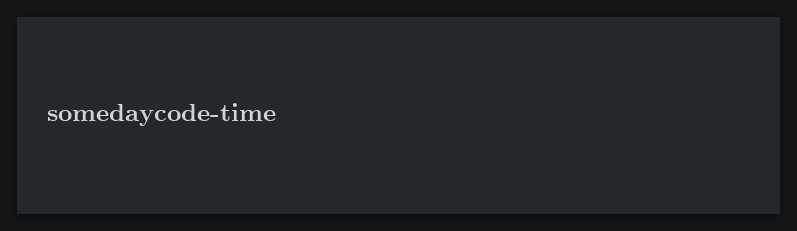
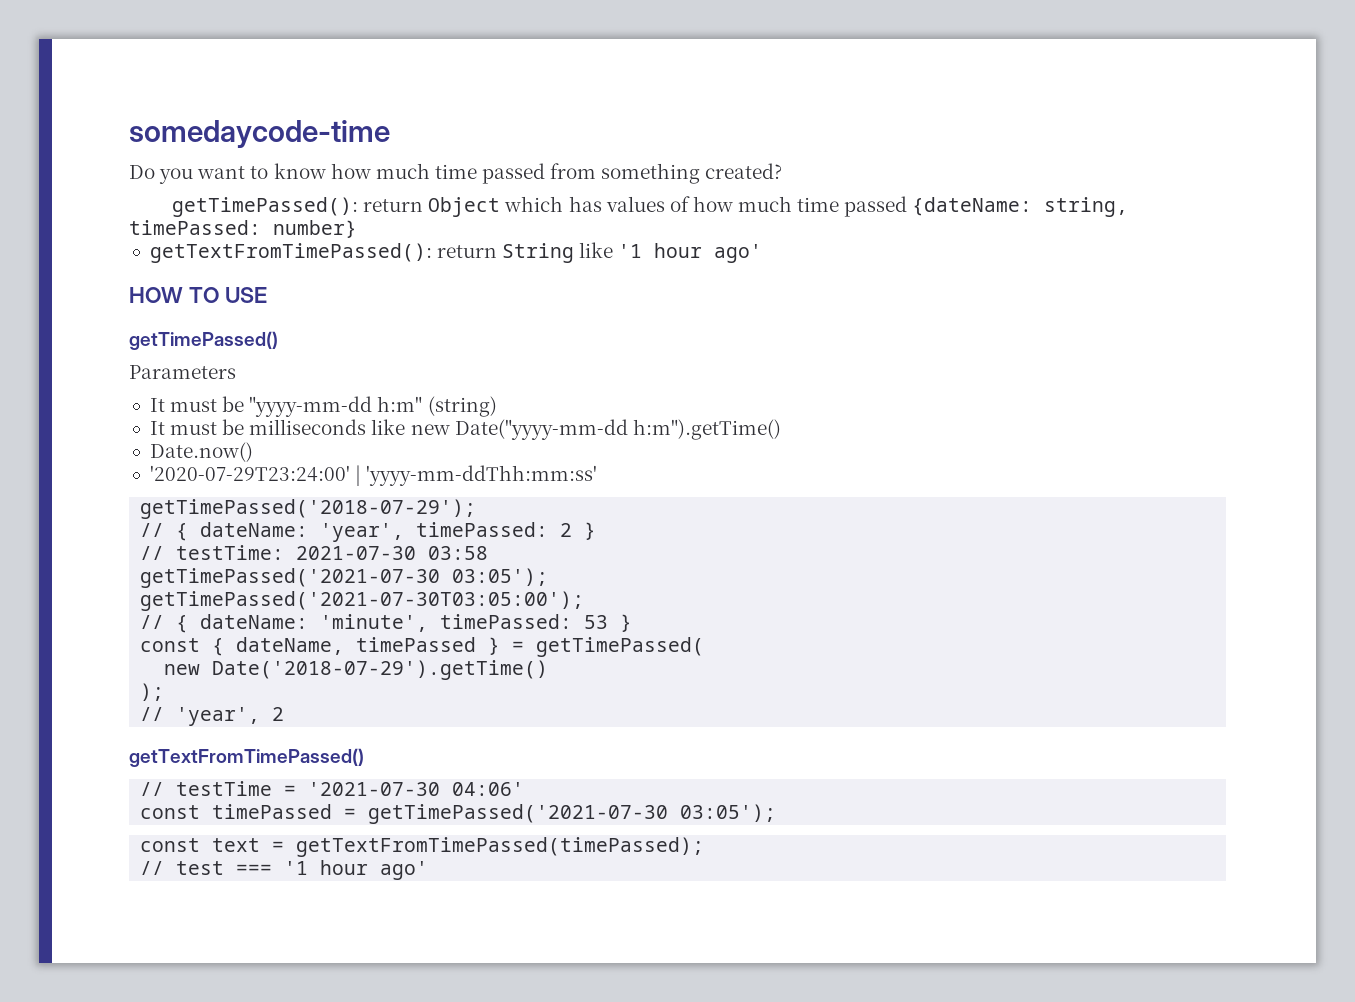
+ Do you want to know how much time passed from something created?
+ getTimePassed(): return Object which has values of how much time passed {dateName: string, timePassed: number}
+ getTextFromTimePassed(): return String like '1 hour ago'
+ HOW TO USE
+ getTimePassed()
+ Parameters
+ It must be "yyyy-mm-dd h:m" (string)
+ It must be milliseconds like new Date("yyyy-mm-dd h:m").getTime()
+ Date.now()
+ '2020-07-29T23:24:00' | 'yyyy-mm-ddThh:mm:ss'
+ getTimePassed('2018-07-29');
+ // { dateName: 'year', timePassed: 2 }
+ // testTime: 2021-07-30 03:58
+ getTimePassed('2021-07-30 03:05');
+ getTimePassed('2021-07-30T03:05:00');
+ // { dateName: 'minute', timePassed: 53 }
+ const { dateName, timePassed } = getTimePassed(
+ new Date('2018-07-29').getTime()
+ );
+ // 'year', 2
+ getTextFromTimePassed()
+ // testTime = '2021-07-30 04:06'
+ const timePassed = getTimePassed('2021-07-30 03:05');
+ const text = getTextFromTimePassed(timePassed);
+ // test === '1 hour ago'

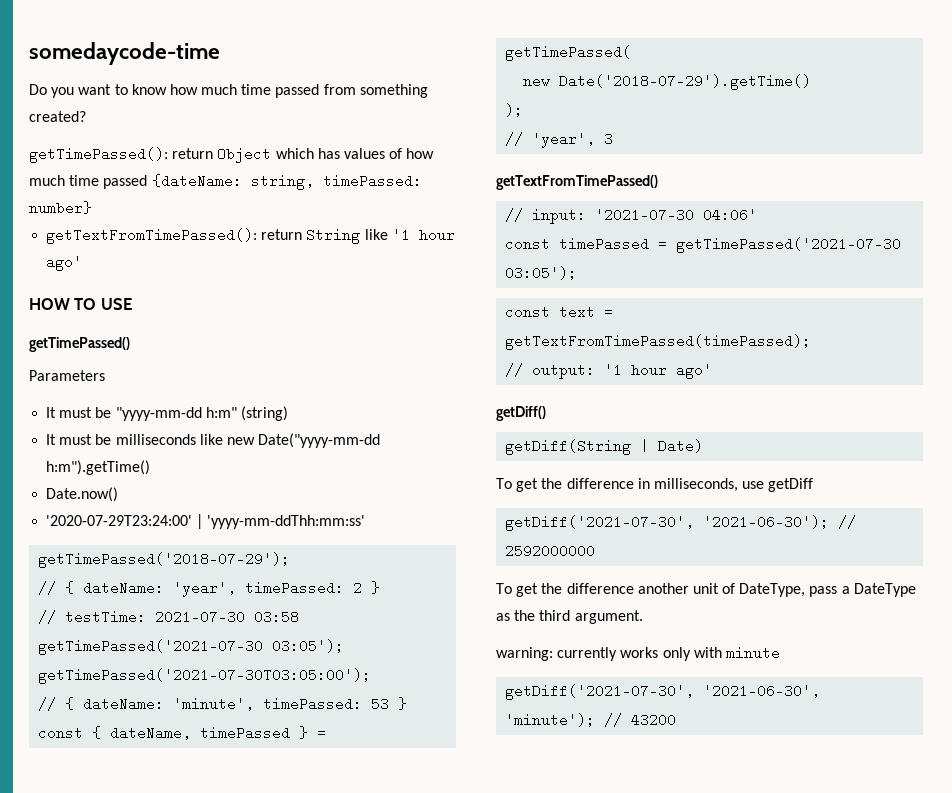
- // 'year', 2
+ // 'year', 3
- // testTime = '2021-07-30 04:06'
+ // input: '2021-07-30 04:06'
- // test === '1 hour ago'
+ // output: '1 hour ago'
+ getDiff()
+ getDiff(String | Date)
+ To get the difference in milliseconds, use getDiff
+ getDiff('2021-07-30', '2021-06-30'); // 2592000000
+ To get the difference another unit of DateType, pass a DateType as the third argument.
+ warning: currently works only with minute
+ getDiff('2021-07-30', '2021-06-30', 'minute'); // 43200

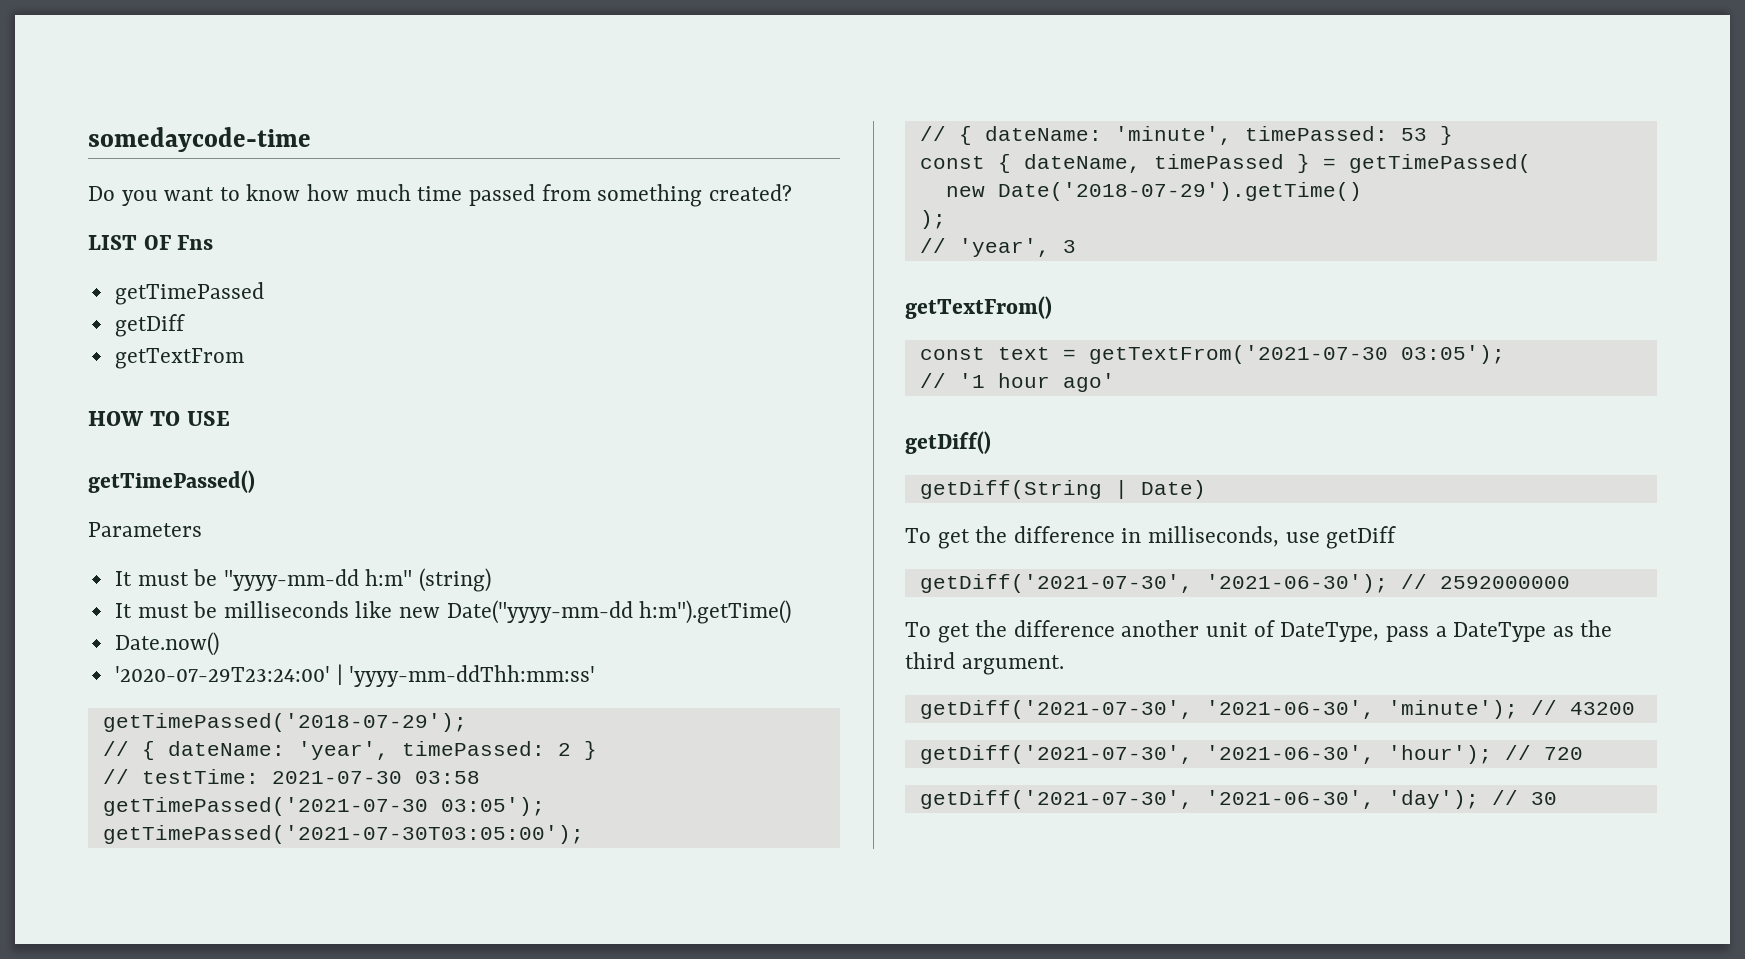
- getTimePassed(): return Object which has values of how much time passed {dateName: string, timePassed: number}
- getTextFromTimePassed(): return String like '1 hour ago'
+ LIST OF Fns
+ getTimePassed
+ getDiff
+ getTextFrom
- getTextFromTimePassed()
- // input: '2021-07-30 04:06'
- const timePassed = getTimePassed('2021-07-30 03:05');
+ getTextFrom()
- const text = getTextFromTimePassed(timePassed);
- // output: '1 hour ago'
+ const text = getTextFrom('2021-07-30 03:05');
+ // '1 hour ago'
- warning: currently works only with minute
+ getDiff('2021-07-30', '2021-06-30', 'hour'); // 720
+ getDiff('2021-07-30', '2021-06-30', 'day'); // 30

